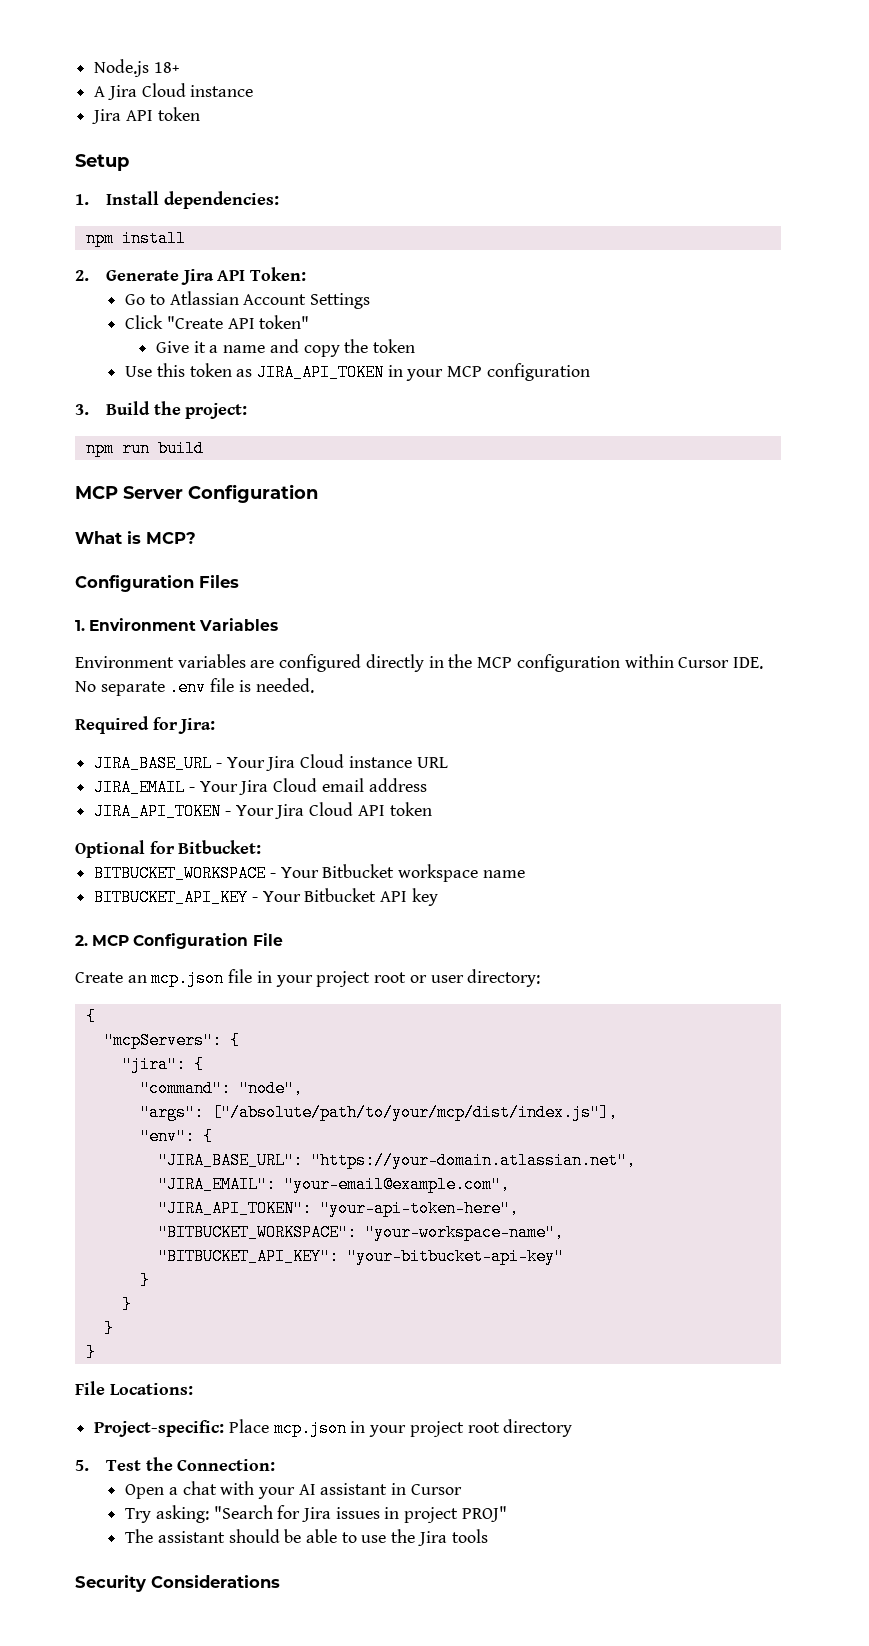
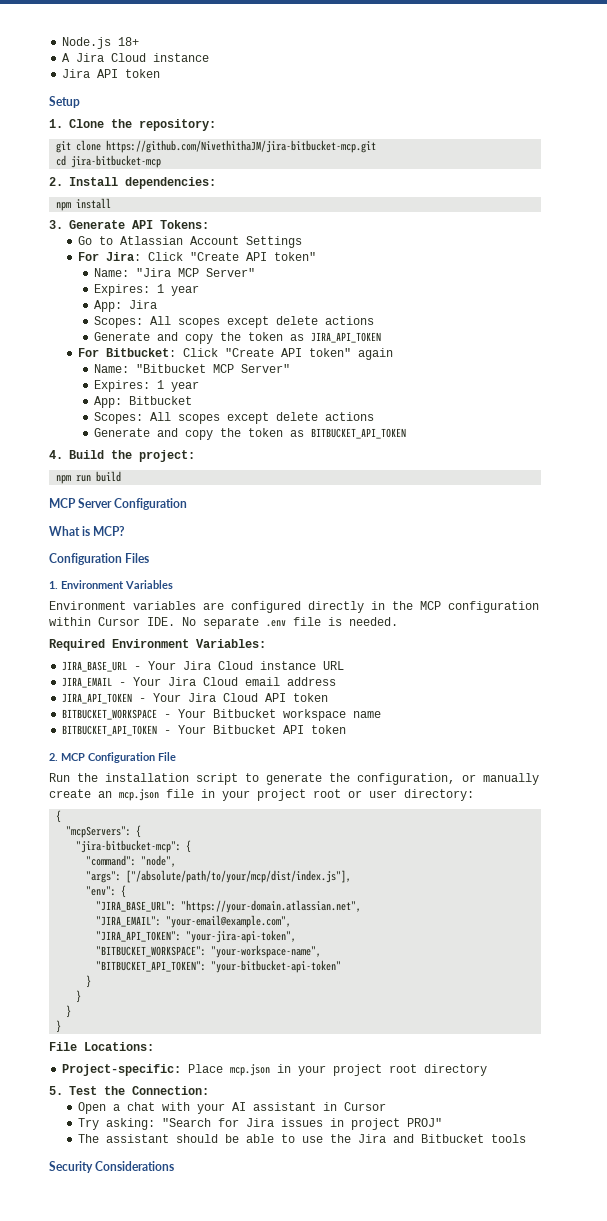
- 1. Install dependencies:
+ 1. Clone the repository:
+ git clone https://github.com/NivethithaJM/jira-bitbucket-mcp.git
+ cd jira-bitbucket-mcp
+ 2. Install dependencies:
- 2. Generate Jira API Token:
+ 3. Generate API Tokens:
- Click "Create API token"
+ For Jira: Click "Create API token"
- Give it a name and copy the token
- Use this token as JIRA_API_TOKEN in your MCP configuration
- 3. Build the project:
+ Name: "Jira MCP Server"
+ Expires: 1 year
+ App: Jira
+ Scopes: All scopes except delete actions
+ Generate and copy the token as JIRA_API_TOKEN
+ For Bitbucket: Click "Create API token" again
+ Name: "Bitbucket MCP Server"
+ Expires: 1 year
+ App: Bitbucket
+ Scopes: All scopes except delete actions
+ Generate and copy the token as BITBUCKET_API_TOKEN
+ 4. Build the project:
- Required for Jira:
+ Required Environment Variables:
- Optional for Bitbucket:
- BITBUCKET_API_KEY - Your Bitbucket API key
+ BITBUCKET_API_TOKEN - Your Bitbucket API token
- Create an mcp.json file in your project root or user directory:
+ Run the installation script to generate the configuration, or manually create an mcp.json file in your project root or user directory:
- "jira": {
+ "jira-bitbucket-mcp": {
- "JIRA_API_TOKEN": "your-api-token-here",
+ "JIRA_API_TOKEN": "your-jira-api-token",
- "BITBUCKET_API_KEY": "your-bitbucket-api-key"
+ "BITBUCKET_API_TOKEN": "your-bitbucket-api-token"
- The assistant should be able to use the Jira tools
+ The assistant should be able to use the Jira and Bitbucket tools

